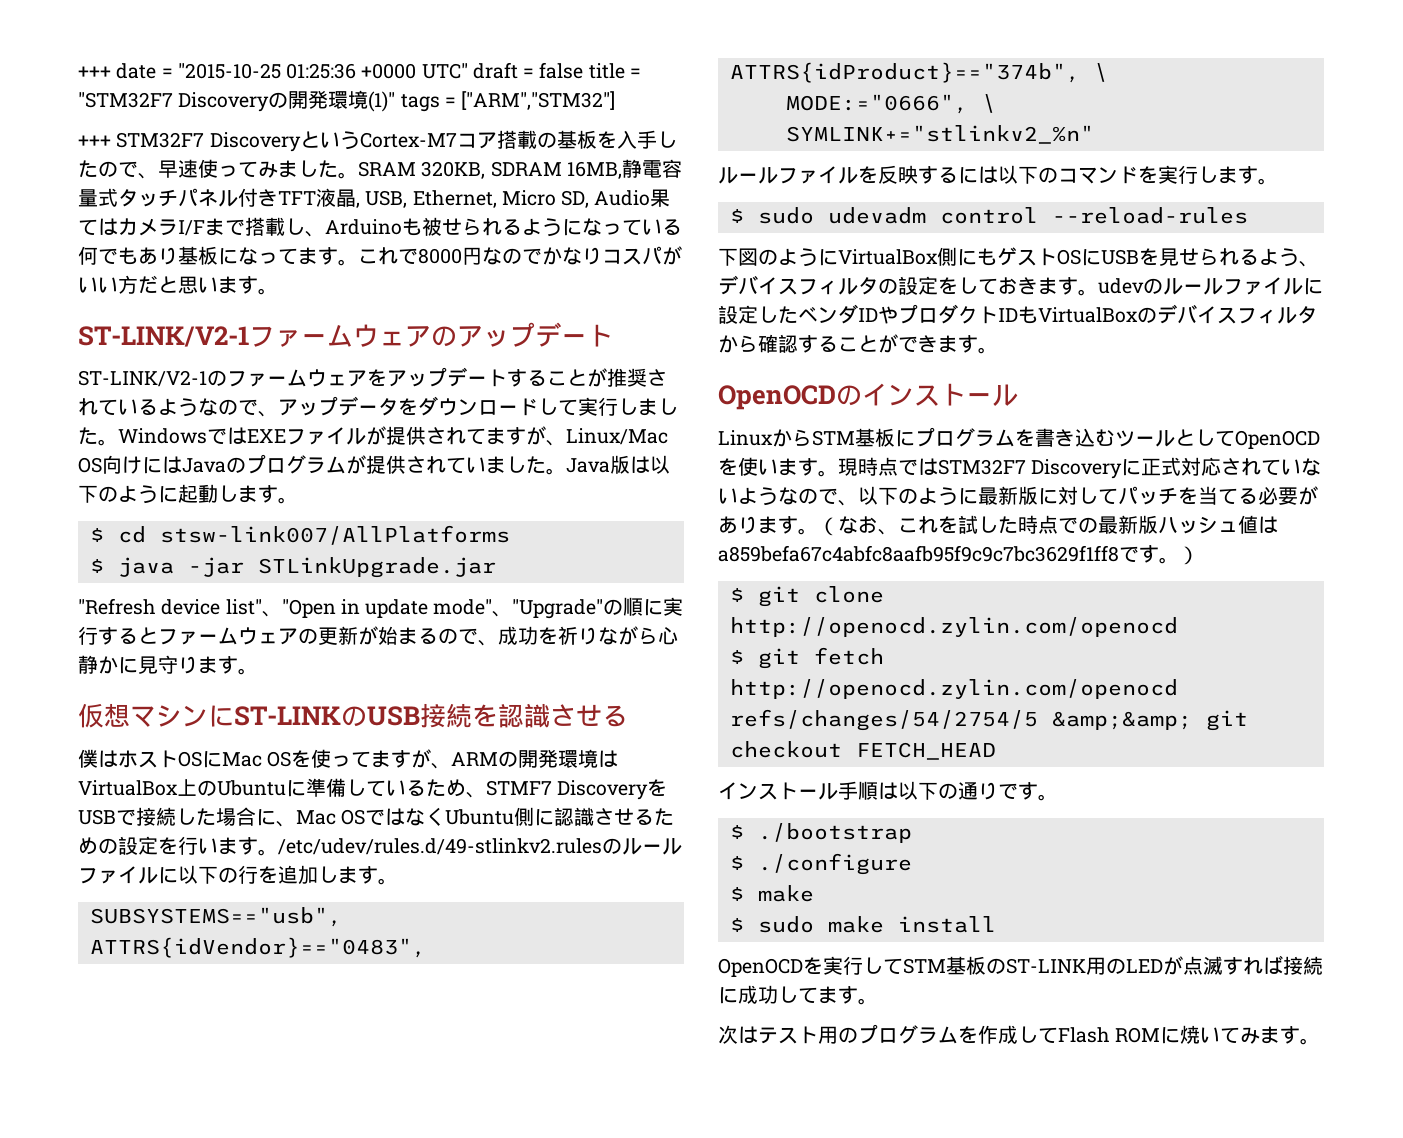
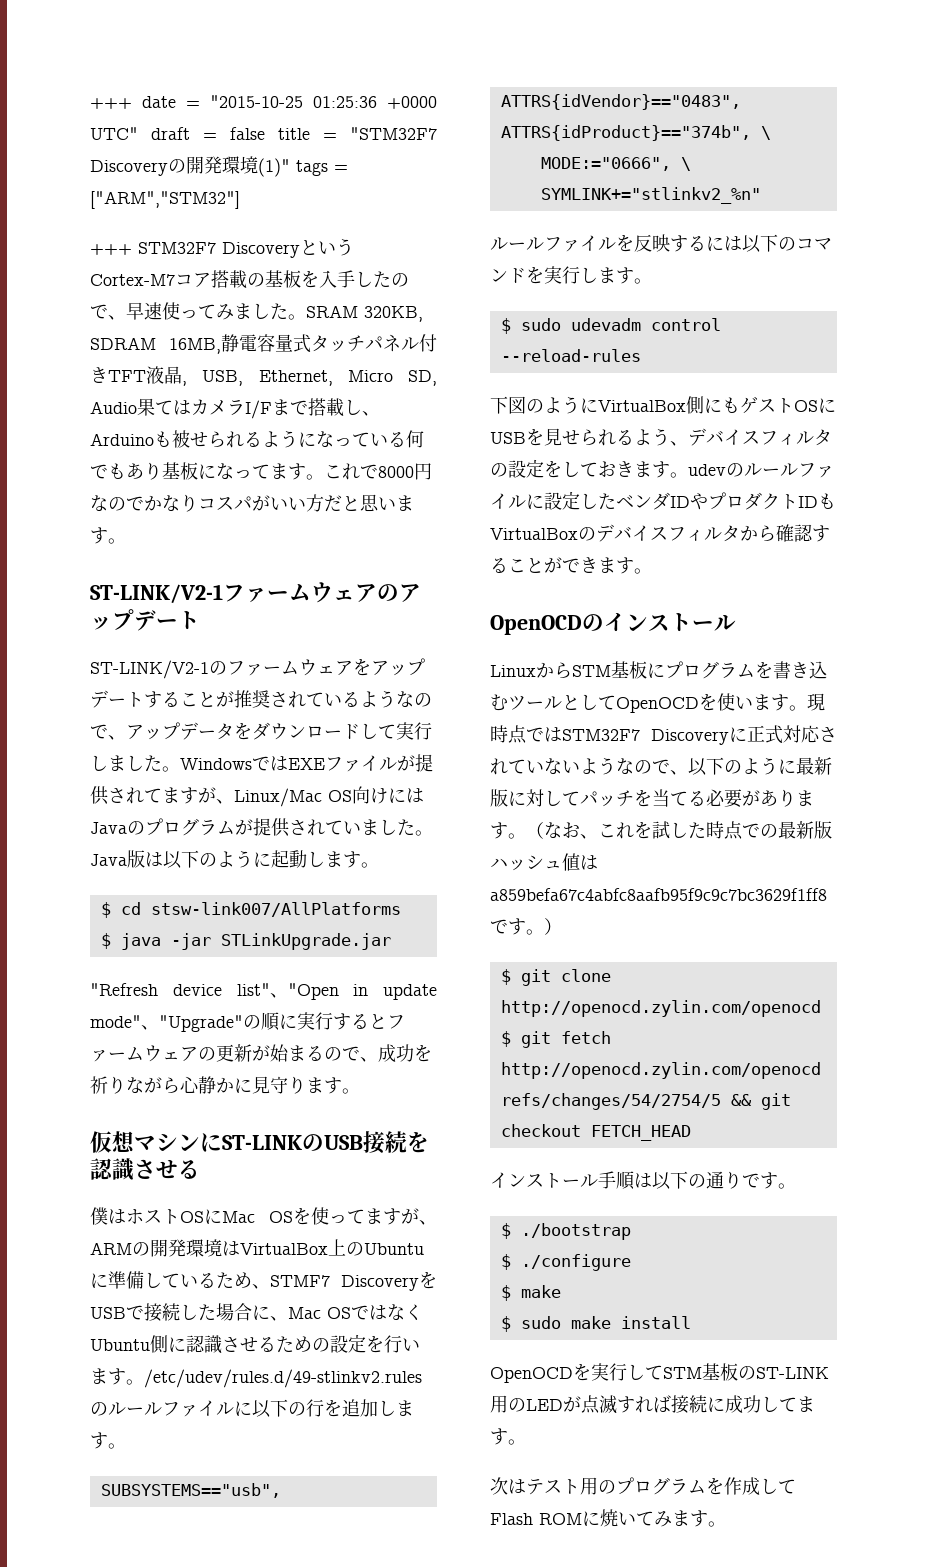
- $ git fetch http://openocd.zylin.com/openocd refs/changes/54/2754/5 &amp;&amp; git checkout FETCH_HEAD
+ $ git fetch http://openocd.zylin.com/openocd refs/changes/54/2754/5 && git checkout FETCH_HEAD

